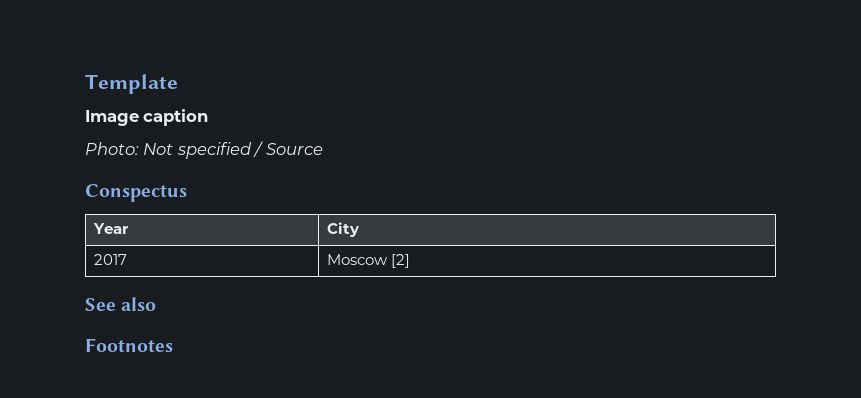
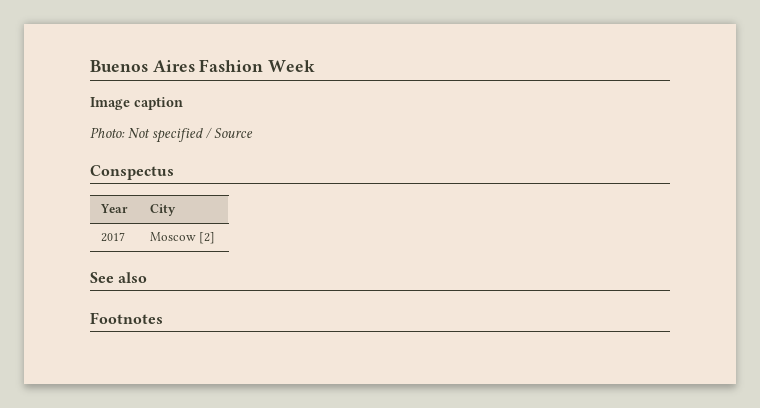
- Template
+ Buenos Aires Fashion Week

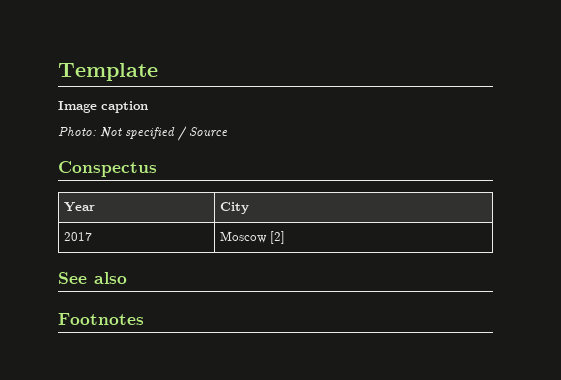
- Buenos Aires Fashion Week
+ Template

